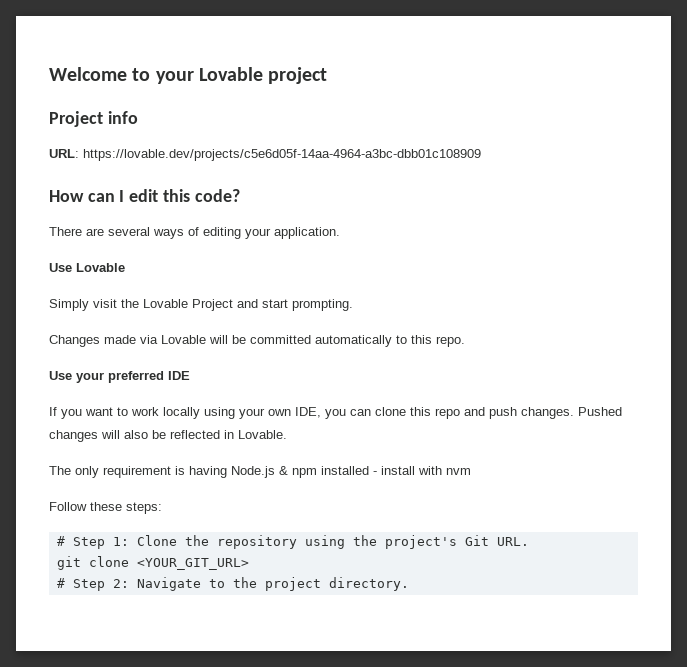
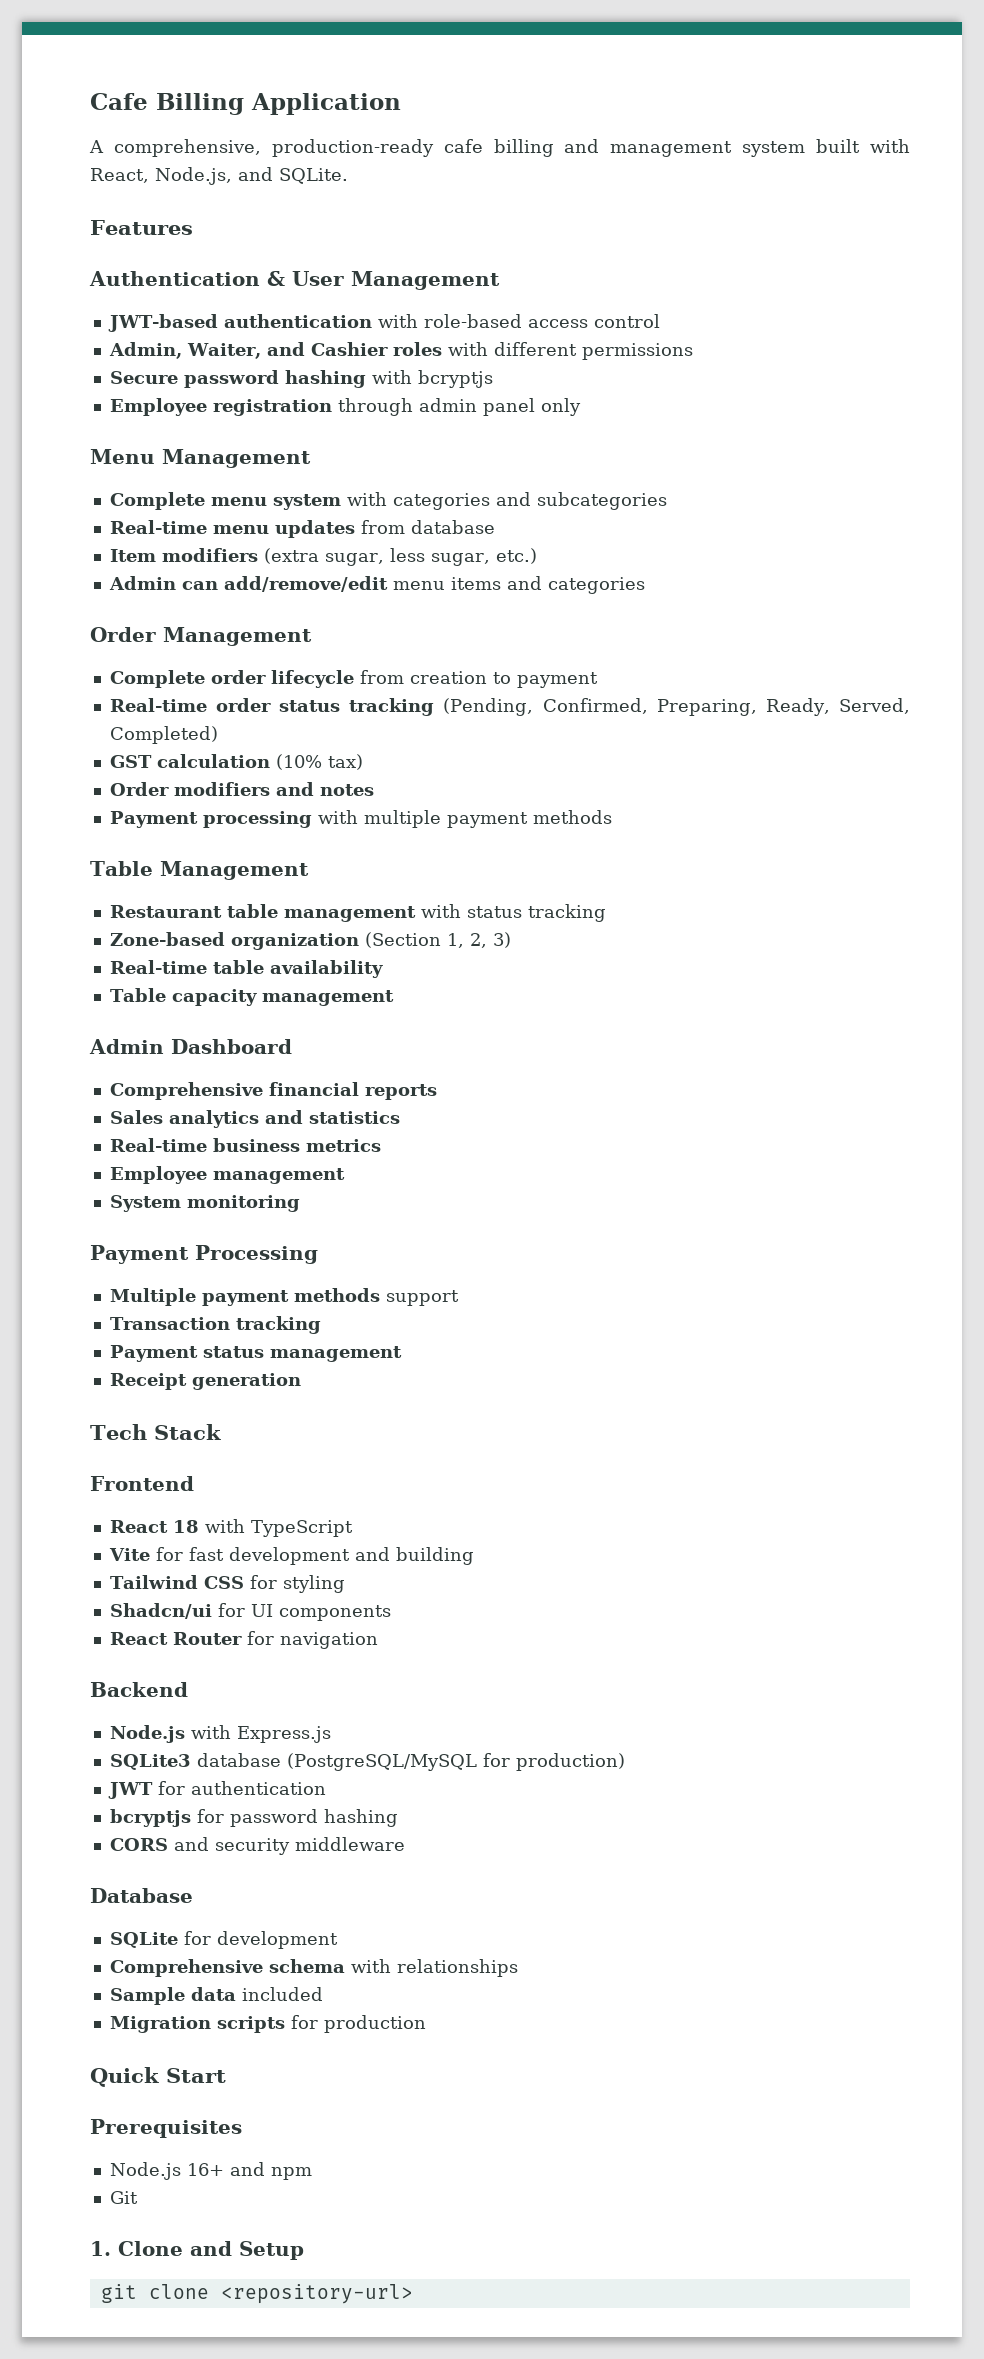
- Welcome to your Lovable project
- Project info
- URL: https://lovable.dev/projects/c5e6d05f-14aa-4964-a3bc-dbb01c108909
- How can I edit this code?
- There are several ways of editing your application.
- Use Lovable
- Simply visit the Lovable Project and start prompting.
- Changes made via Lovable will be committed automatically to this repo.
- Use your preferred IDE
- If you want to work locally using your own IDE, you can clone this repo and push changes. Pushed changes will also be reflected in Lovable.
- The only requirement is having Node.js & npm installed - install with nvm
- Follow these steps:
- # Step 1: Clone the repository using the project's Git URL.
- git clone <YOUR_GIT_URL>
- # Step 2: Navigate to the project directory.
+ Cafe Billing Application
+ A comprehensive, production-ready cafe billing and management system built with React, Node.js, and SQLite.
+ Features
+ Authentication & User Management
+ JWT-based authentication with role-based access control
+ Admin, Waiter, and Cashier roles with different permissions
+ Secure password hashing with bcryptjs
+ Employee registration through admin panel only
+ Menu Management
+ Complete menu system with categories and subcategories
+ Real-time menu updates from database
+ Item modifiers (extra sugar, less sugar, etc.)
+ Admin can add/remove/edit menu items and categories
+ Order Management
+ Complete order lifecycle from creation to payment
+ Real-time order status tracking (Pending, Confirmed, Preparing, Ready, Served, Completed)
+ GST calculation (10% tax)
+ Order modifiers and notes
+ Payment processing with multiple payment methods
+ Table Management
+ Restaurant table management with status tracking
+ Zone-based organization (Section 1, 2, 3)
+ Real-time table availability
+ Table capacity management
+ Admin Dashboard
+ Comprehensive financial reports
+ Sales analytics and statistics
+ Real-time business metrics
+ Employee management
+ System monitoring
+ Payment Processing
+ Multiple payment methods support
+ Transaction tracking
+ Payment status management
+ Receipt generation
+ Tech Stack
+ Frontend
+ React 18 with TypeScript
+ Vite for fast development and building
+ Tailwind CSS for styling
+ Shadcn/ui for UI components
+ React Router for navigation
+ Backend
+ Node.js with Express.js
+ SQLite3 database (PostgreSQL/MySQL for production)
+ JWT for authentication
+ bcryptjs for password hashing
+ CORS and security middleware
+ Database
+ SQLite for development
+ Comprehensive schema with relationships
+ Sample data included
+ Migration scripts for production
+ Quick Start
+ Prerequisites
+ Node.js 16+ and npm
+ Git
+ 1. Clone and Setup
+ git clone <repository-url>

